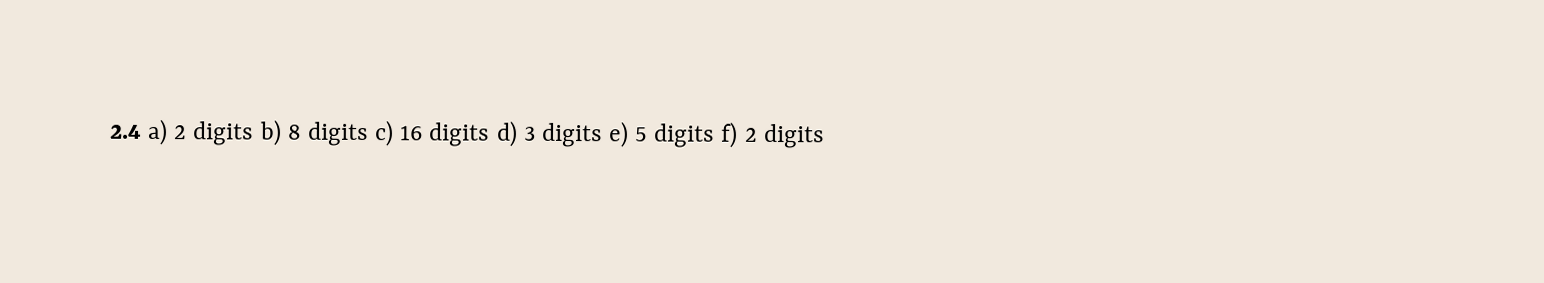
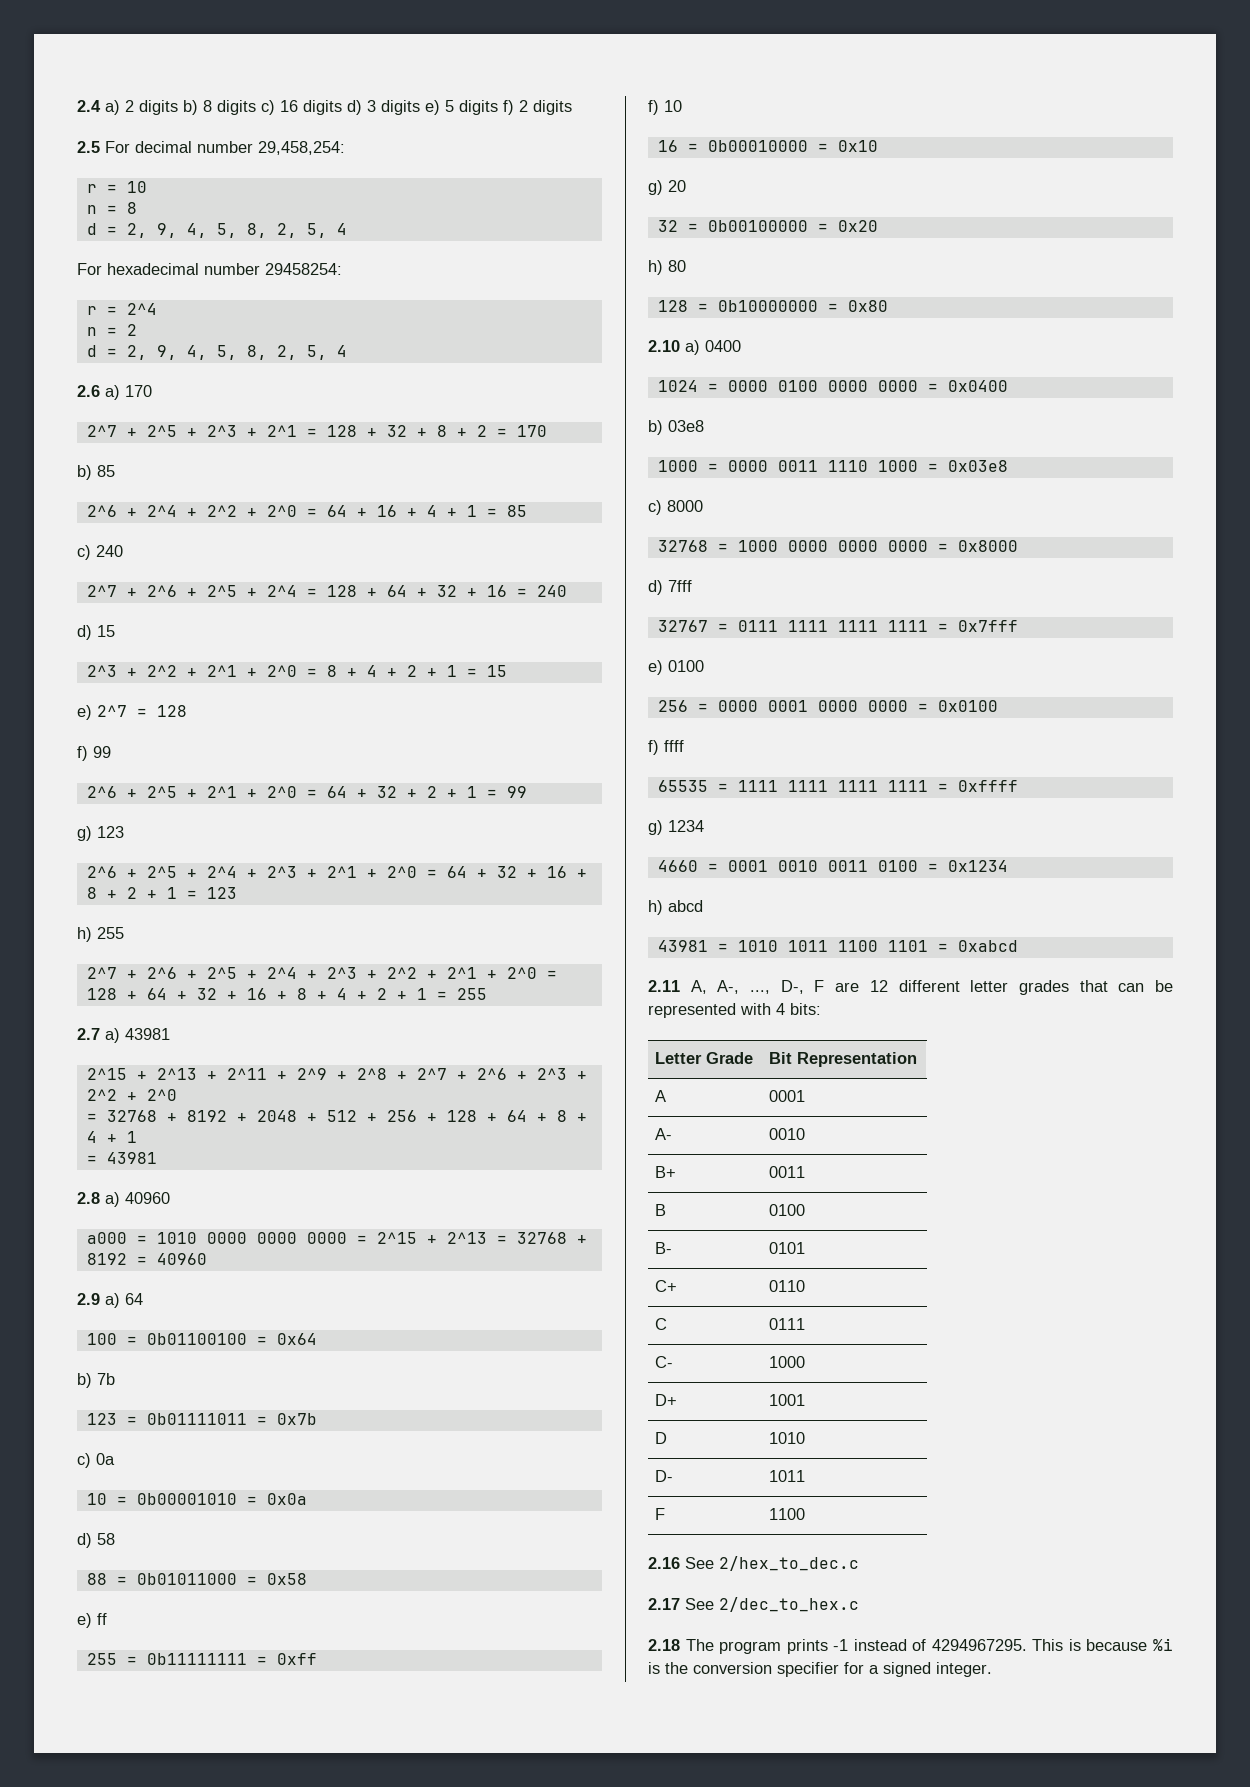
+ 2.5 For decimal number 29,458,254:
+ r = 10
+ n = 8
+ d = 2, 9, 4, 5, 8, 2, 5, 4
+ For hexadecimal number 29458254:
+ r = 2^4
+ n = 2
+ d = 2, 9, 4, 5, 8, 2, 5, 4
+ 2.6 a) 170
+ 2^7 + 2^5 + 2^3 + 2^1 = 128 + 32 + 8 + 2 = 170
+ b) 85
+ 2^6 + 2^4 + 2^2 + 2^0 = 64 + 16 + 4 + 1 = 85
+ c) 240
+ 2^7 + 2^6 + 2^5 + 2^4 = 128 + 64 + 32 + 16 = 240
+ d) 15
+ 2^3 + 2^2 + 2^1 + 2^0 = 8 + 4 + 2 + 1 = 15
+ e) 2^7 = 128
+ f) 99
+ 2^6 + 2^5 + 2^1 + 2^0 = 64 + 32 + 2 + 1 = 99
+ g) 123
+ 2^6 + 2^5 + 2^4 + 2^3 + 2^1 + 2^0 = 64 + 32 + 16 + 8 + 2 + 1 = 123
+ h) 255
+ 2^7 + 2^6 + 2^5 + 2^4 + 2^3 + 2^2 + 2^1 + 2^0 = 128 + 64 + 32 + 16 + 8 + 4 + 2 + 1 = 255
+ 2.7 a) 43981
+ 2^15 + 2^13 + 2^11 + 2^9 + 2^8 + 2^7 + 2^6 + 2^3 + 2^2 + 2^0
+ = 32768 + 8192 + 2048 + 512 + 256 + 128 + 64 + 8 + 4 + 1
+ = 43981
+ 2.8 a) 40960
+ a000 = 1010 0000 0000 0000 = 2^15 + 2^13 = 32768 + 8192 = 40960
+ 2.9 a) 64
+ 100 = 0b01100100 = 0x64
+ b) 7b
+ 123 = 0b01111011 = 0x7b
+ c) 0a
+ 10 = 0b00001010 = 0x0a
+ d) 58
+ 88 = 0b01011000 = 0x58
+ e) ff
+ 255 = 0b11111111 = 0xff
+ f) 10
+ 16 = 0b00010000 = 0x10
+ g) 20
+ 32 = 0b00100000 = 0x20
+ h) 80
+ 128 = 0b10000000 = 0x80
+ 2.10 a) 0400
+ 1024 = 0000 0100 0000 0000 = 0x0400
+ b) 03e8
+ 1000 = 0000 0011 1110 1000 = 0x03e8
+ c) 8000
+ 32768 = 1000 0000 0000 0000 = 0x8000
+ d) 7fff
+ 32767 = 0111 1111 1111 1111 = 0x7fff
+ e) 0100
+ 256 = 0000 0001 0000 0000 = 0x0100
+ f) ffff
+ 65535 = 1111 1111 1111 1111 = 0xffff
+ g) 1234
+ 4660 = 0001 0010 0011 0100 = 0x1234
+ h) abcd
+ 43981 = 1010 1011 1100 1101 = 0xabcd
+ 2.11 A, A-, ..., D-, F are 12 different letter grades that can be represented with 4 bits:
+ Letter Grade | Bit Representation
+ A | 0001
+ A- | 0010
+ B+ | 0011
+ B | 0100
+ B- | 0101
+ C+ | 0110
+ C | 0111
+ C- | 1000
+ D+ | 1001
+ D | 1010
+ D- | 1011
+ F | 1100
+ 2.16 See 2/hex_to_dec.c
+ 2.17 See 2/dec_to_hex.c
+ 2.18 The program prints -1 instead of 4294967295. This is because %i is the conversion specifier for a signed integer.

